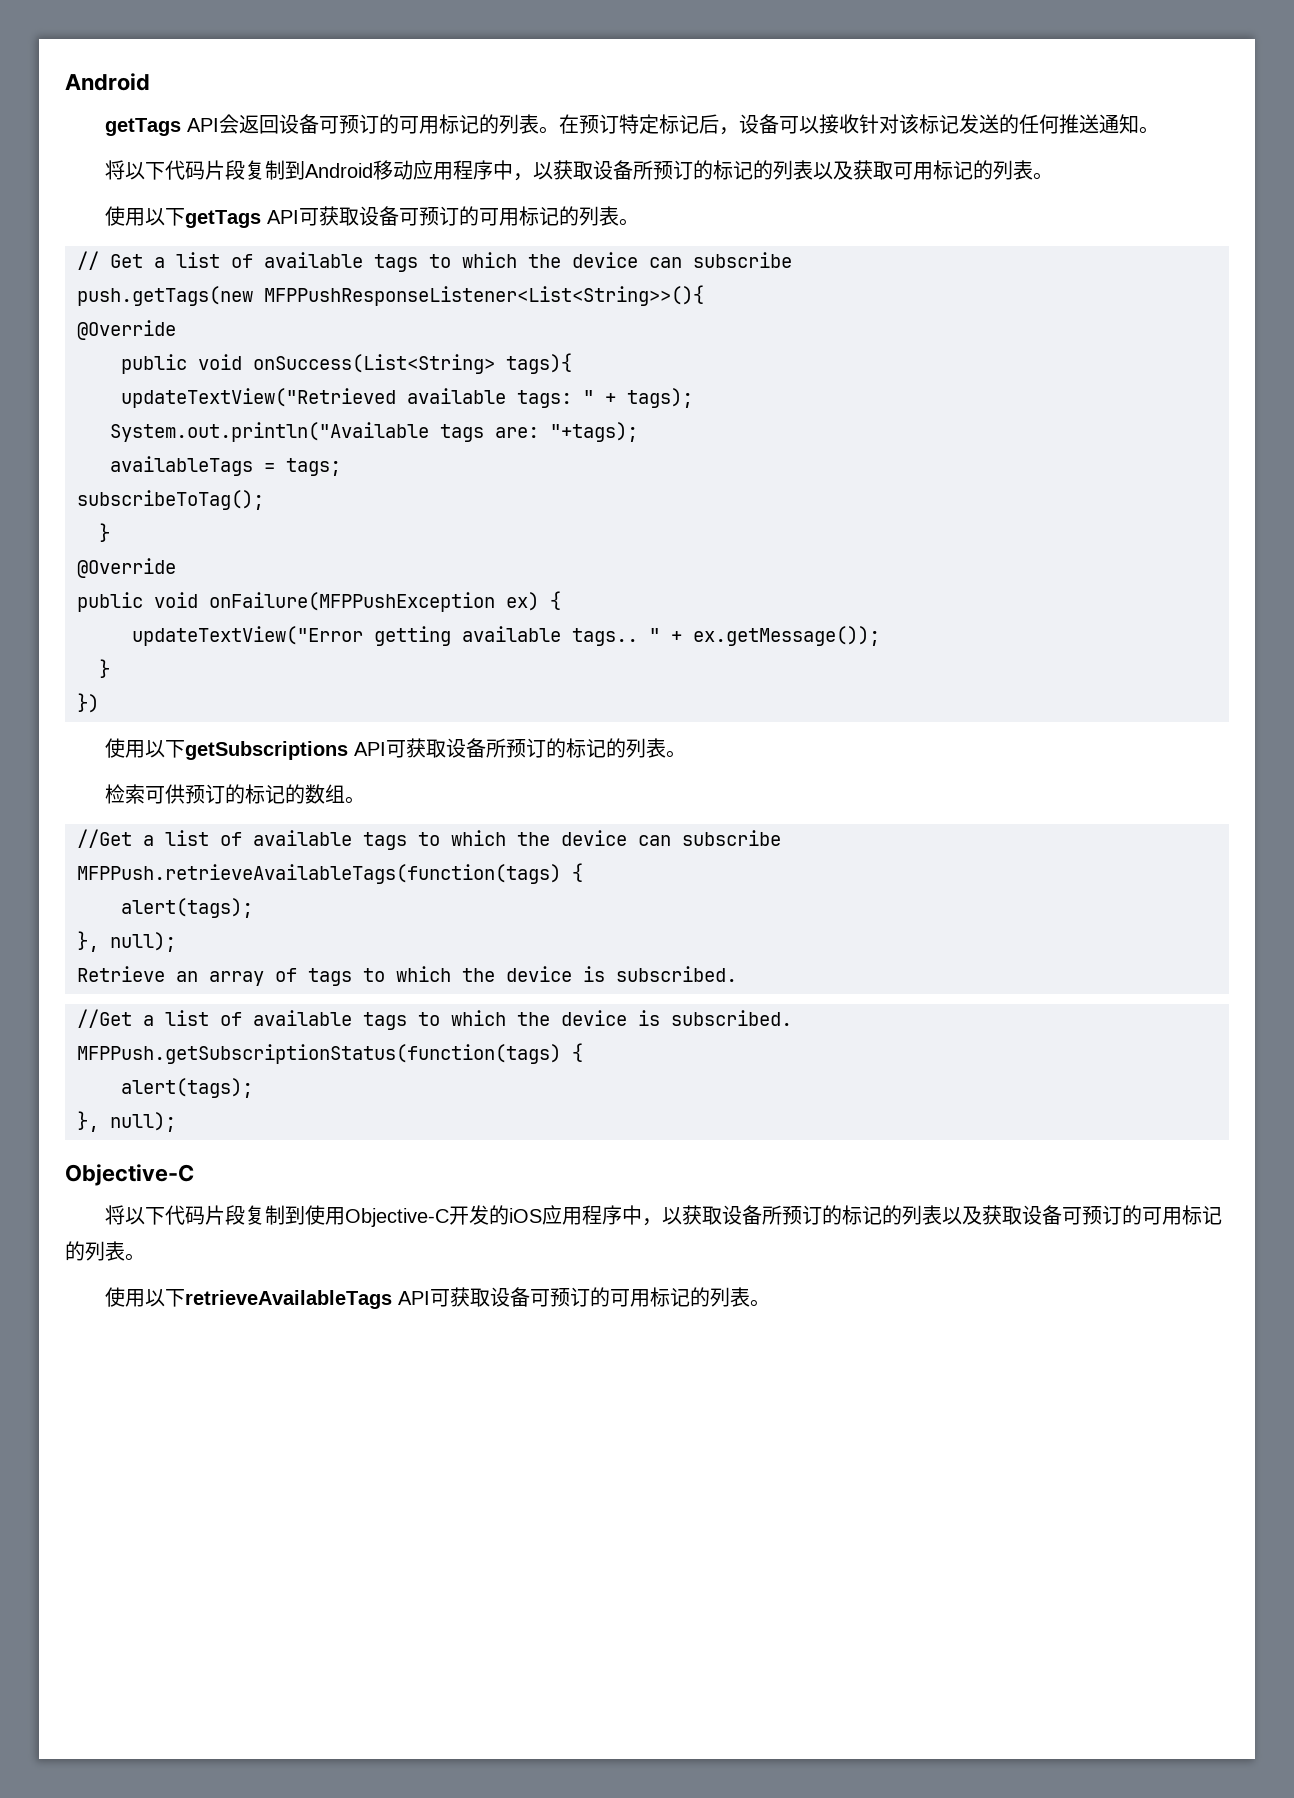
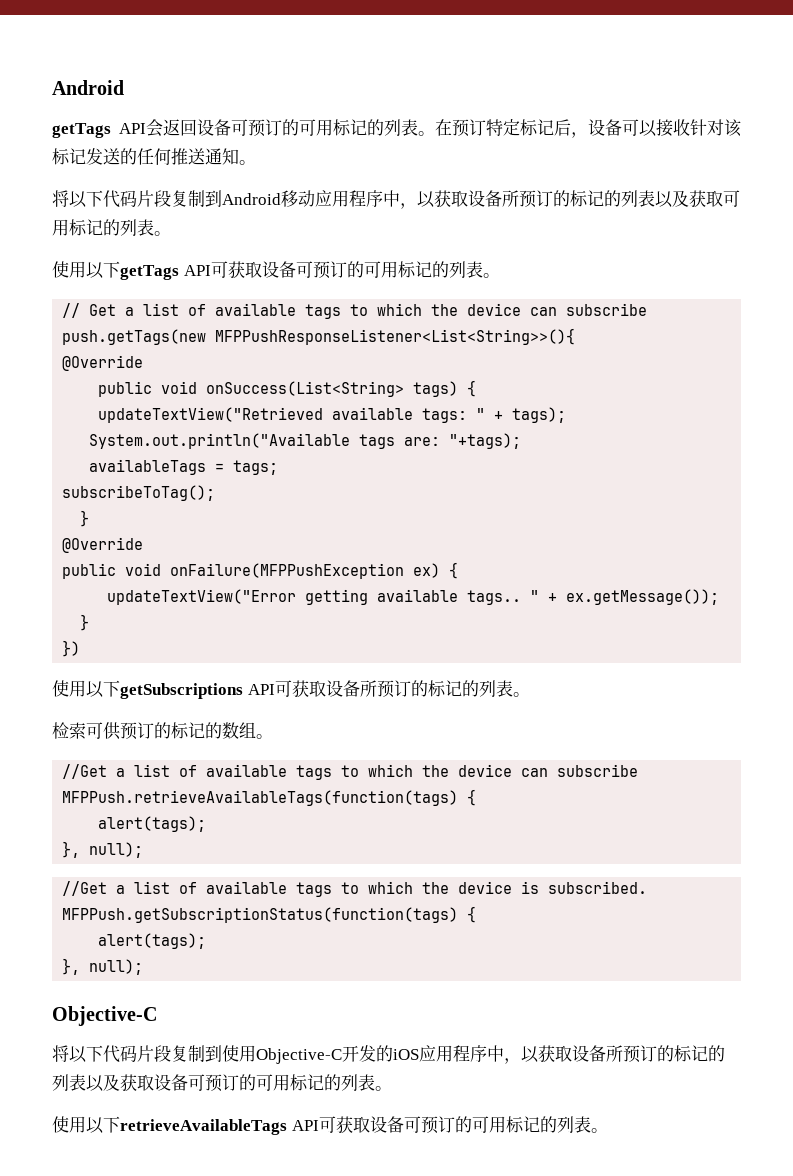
- public void onSuccess(List<String> tags){
+ public void onSuccess(List<String> tags) {
- Retrieve an array of tags to which the device is subscribed.

